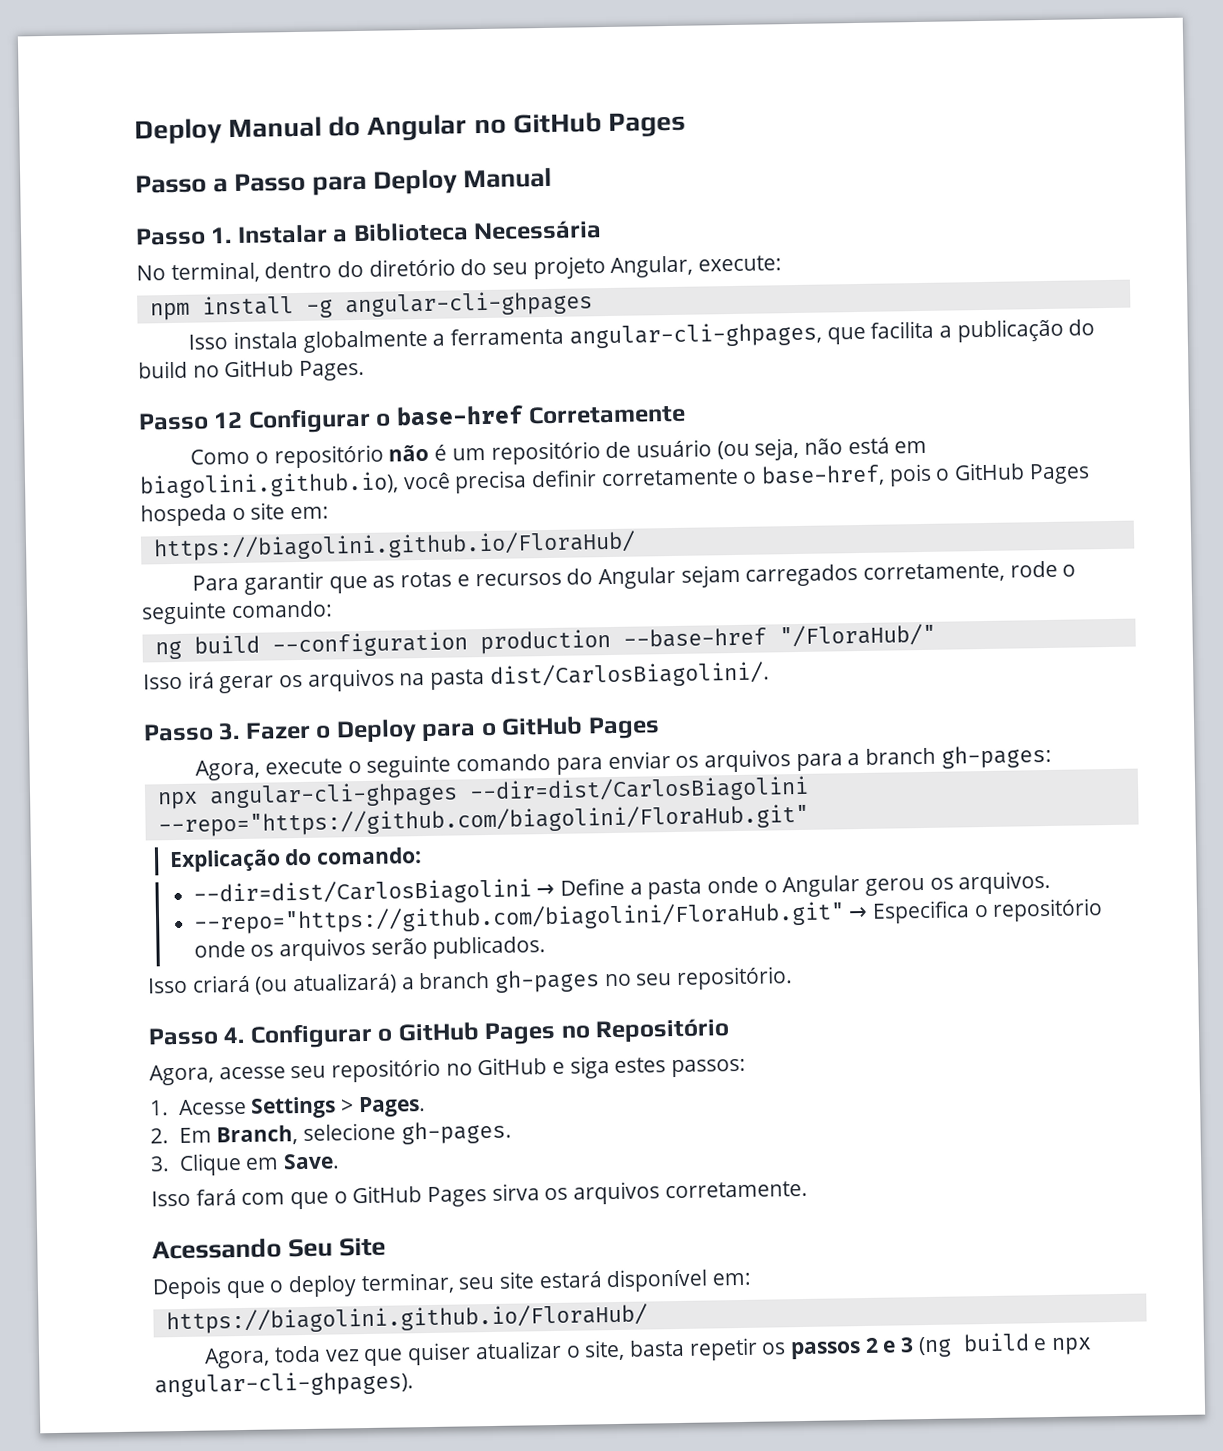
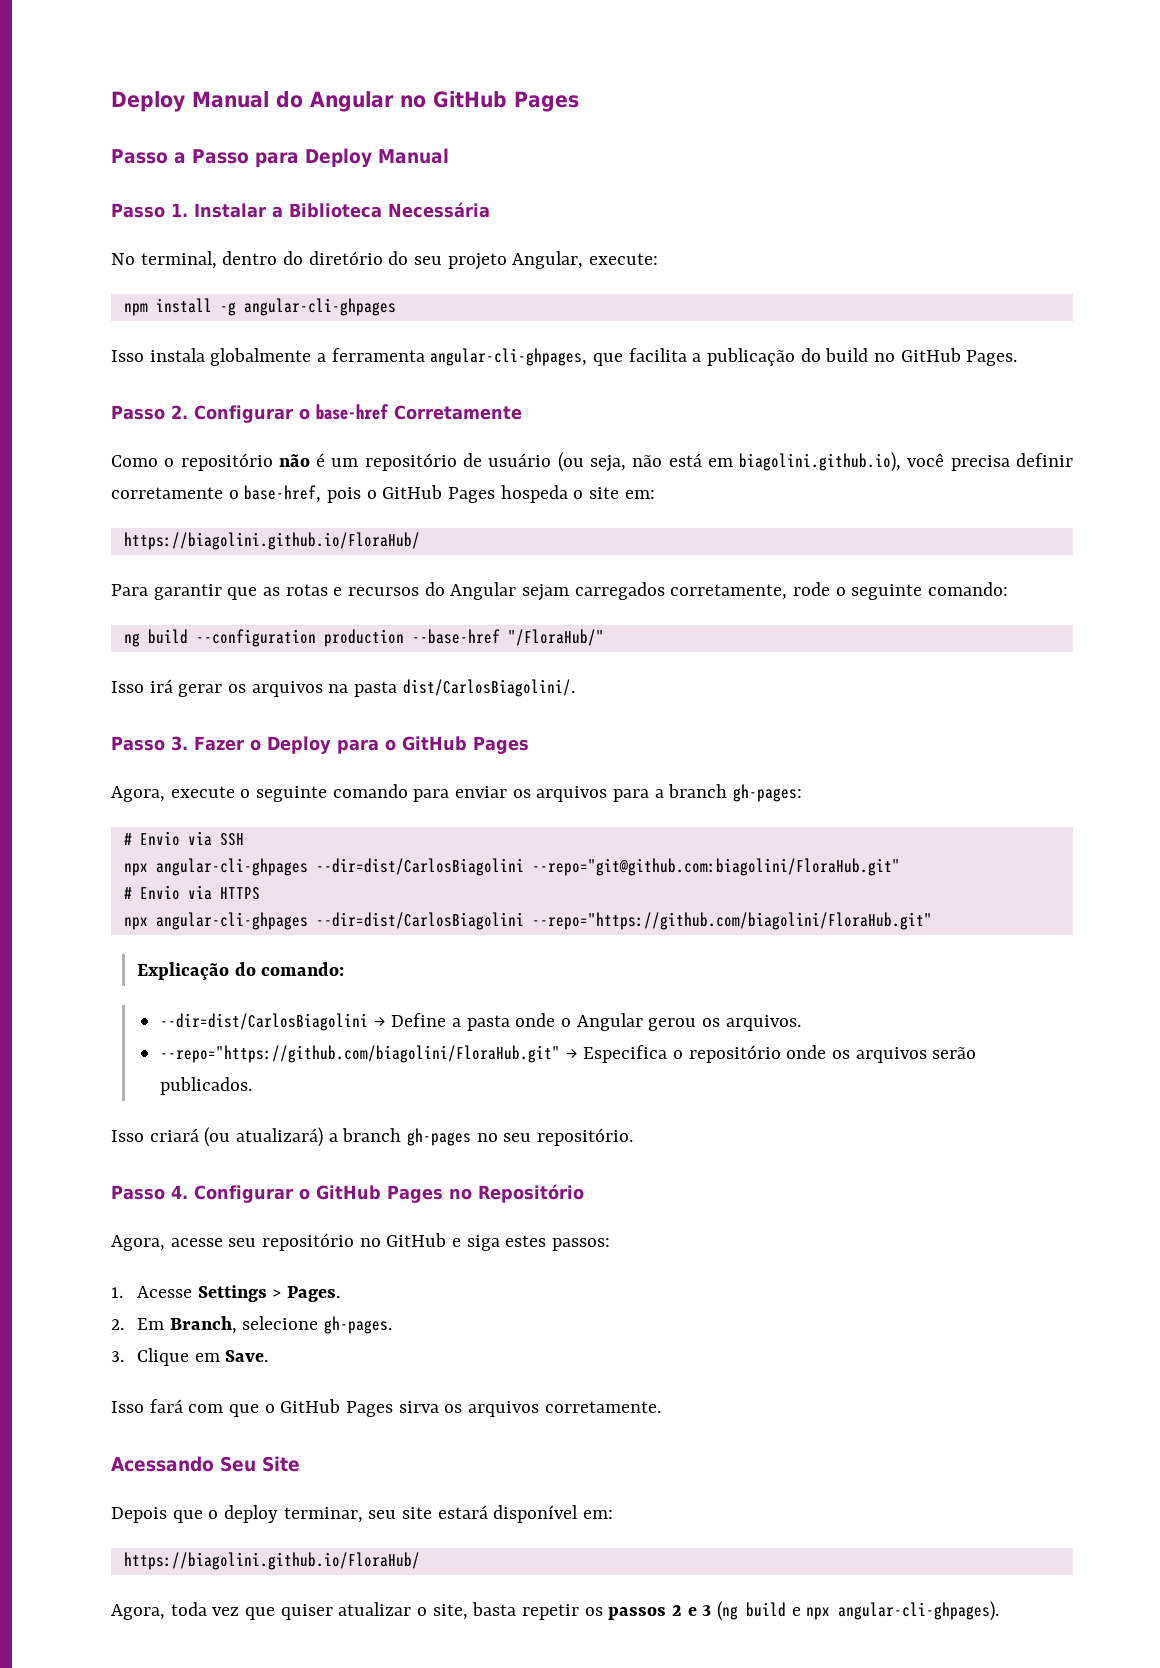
- Passo 12 Configurar o base-href Corretamente
+ Passo 2. Configurar o base-href Corretamente
+ # Envio via SSH
+ npx angular-cli-ghpages --dir=dist/CarlosBiagolini --repo="git@github.com:biagolini/FloraHub.git"
+ # Envio via HTTPS

